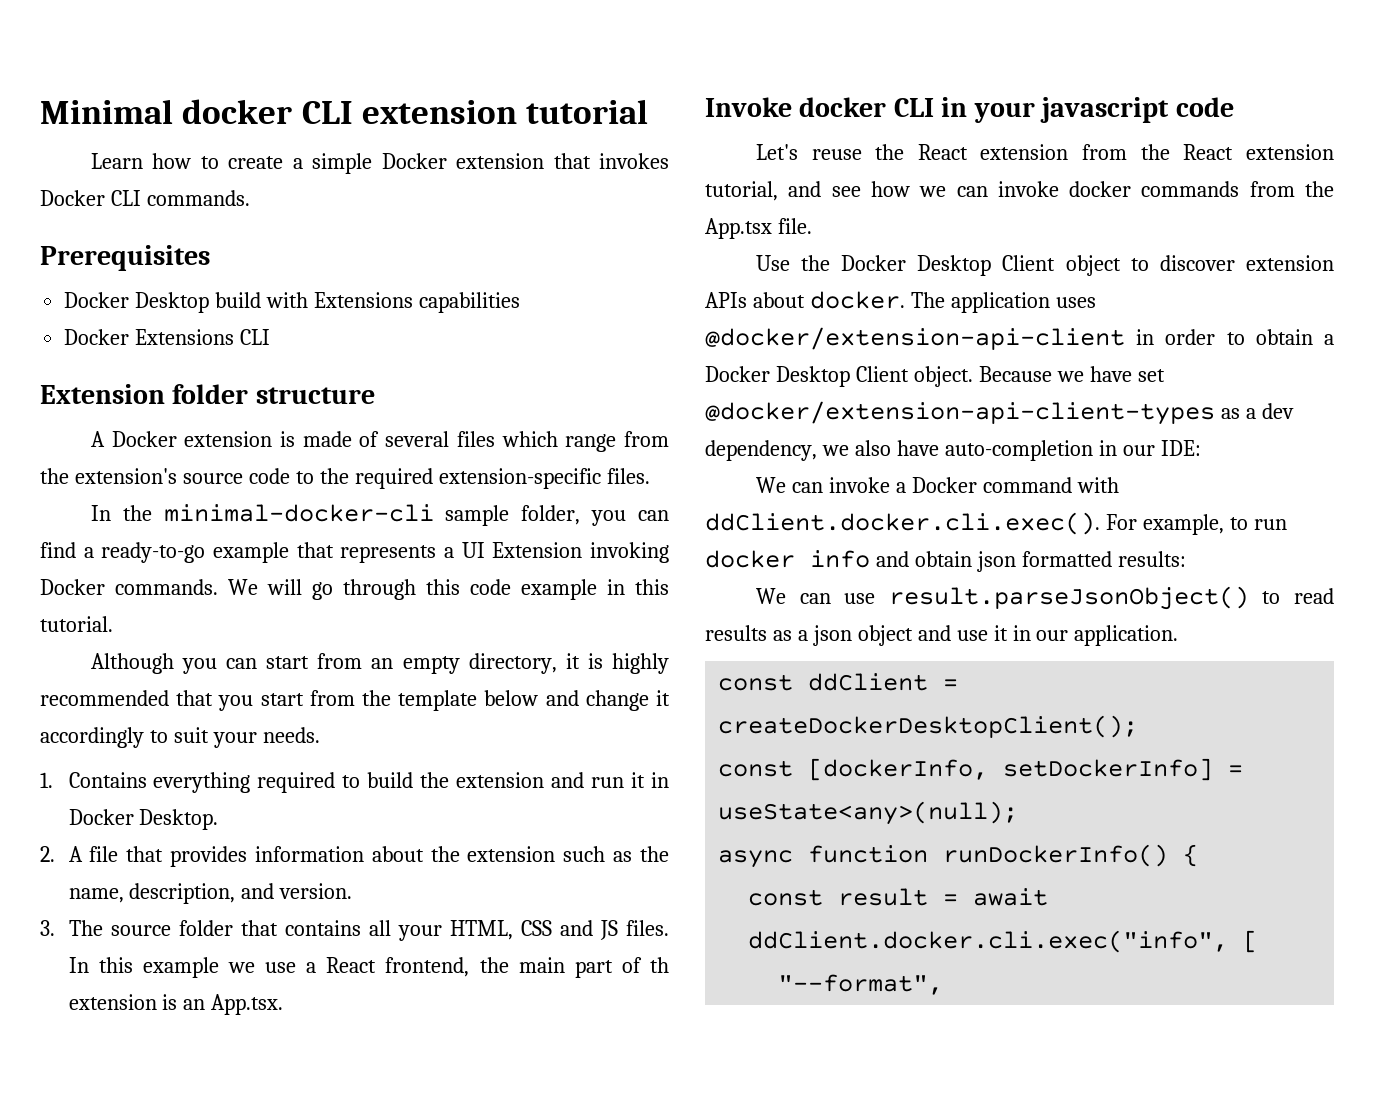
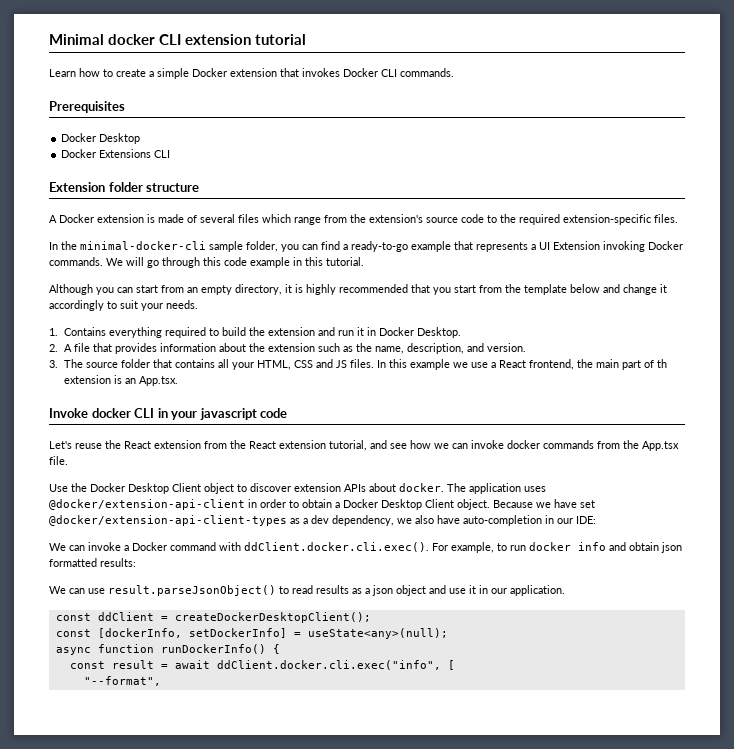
  Prerequisites
- Docker Desktop build with Extensions capabilities
+ Docker Desktop

